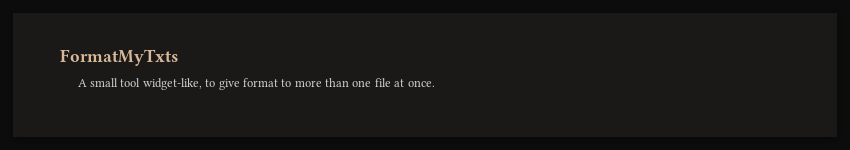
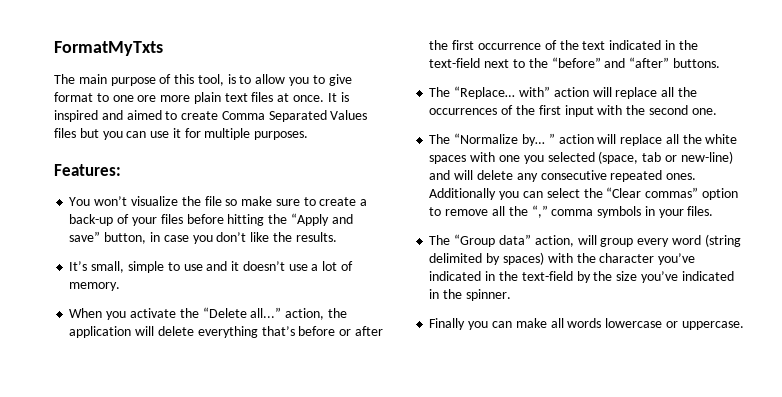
- A small tool widget-like, to give format to more than one file at once.
+ The main purpose of this tool, is to allow you to give format to one ore more plain text files at once. It is inspired and aimed to create Comma Separated Values files but you can use it for multiple purposes.
+ Features:
+ You won’t visualize the file so make sure to create a back-up of your files before hitting the “Apply and save” button, in case you don’t like the results.
+ It’s small, simple to use and it doesn’t use a lot of memory.
+ When you activate the “Delete all...” action, the application will delete everything that’s before or after the first occurrence of the text indicated in the text-field next to the “before” and “after” buttons.
+ The “Replace… with” action will replace all the occurrences of the first input with the second one.
+ The “Normalize by… ” action will replace all the white spaces with one you selected (space, tab or new-line) and will delete any consecutive repeated ones. Additionally you can select the “Clear commas” option to remove all the “,” comma symbols in your files.
+ The “Group data” action, will group every word (string delimited by spaces) with the character you’ve indicated in the text-field by the size you’ve indicated in the spinner.
+ Finally you can make all words lowercase or uppercase.

